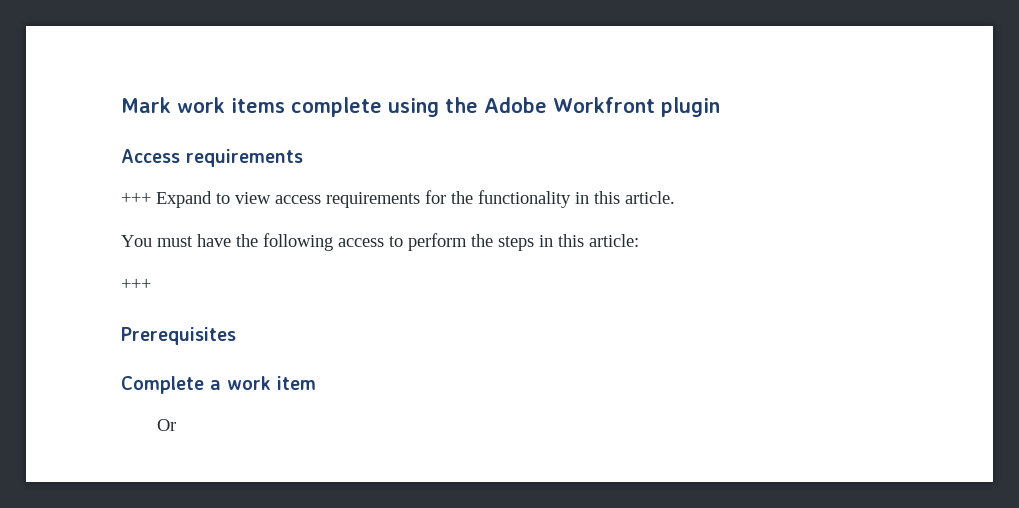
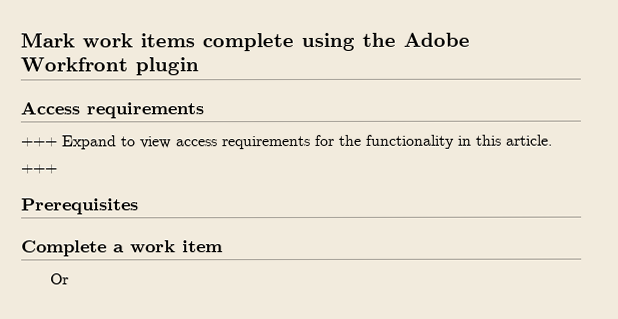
- You must have the following access to perform the steps in this article:

